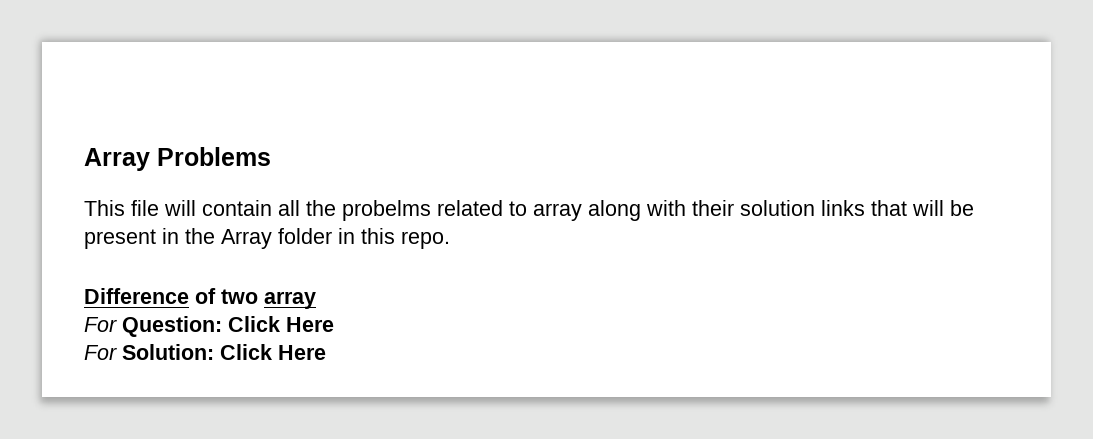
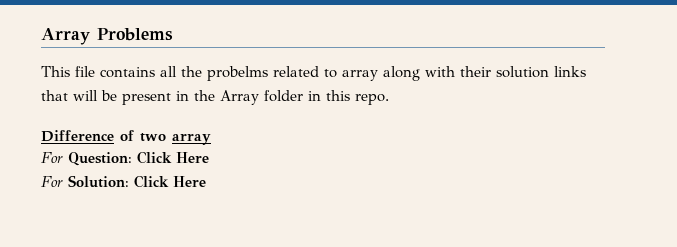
- This file will contain all the probelms related to array along with their solution links that will be present in the Array folder in this repo.
+ This file contains all the probelms related to array along with their solution links that will be present in the Array folder in this repo.

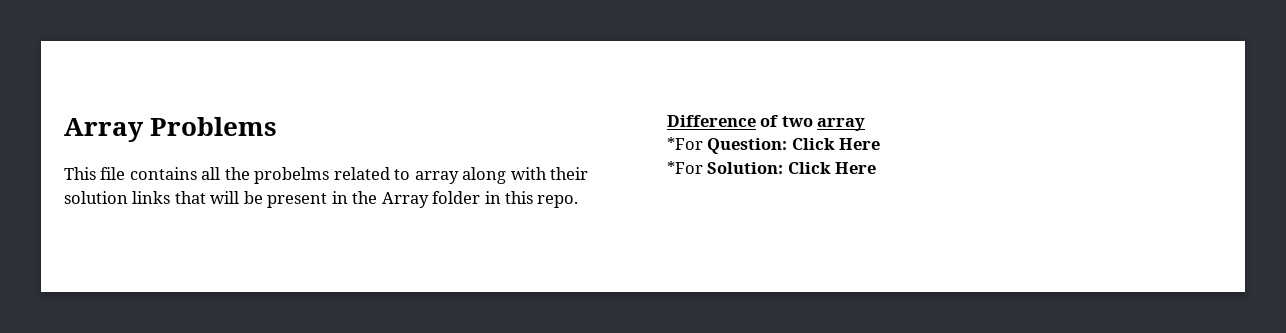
- For Question: Click Here
+ *For Question: Click Here
- For Solution: Click Here
+ *For Solution: Click Here

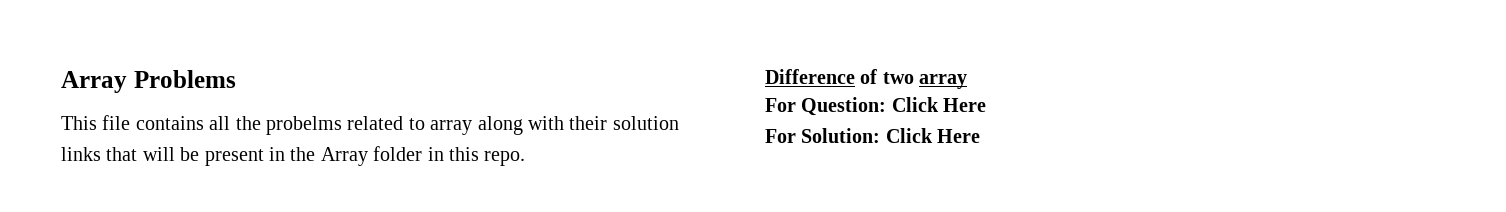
- *For Question: Click Here
+ For Question: Click Here
- *For Solution: Click Here
+ For Solution: Click Here

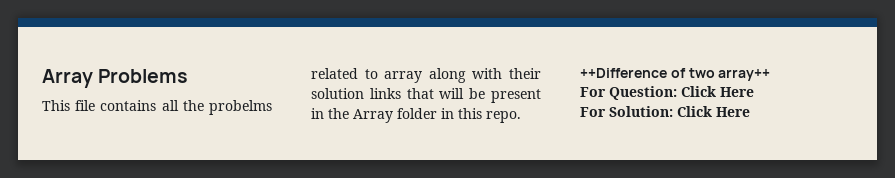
- Difference of two array
+ ++Difference of two array++

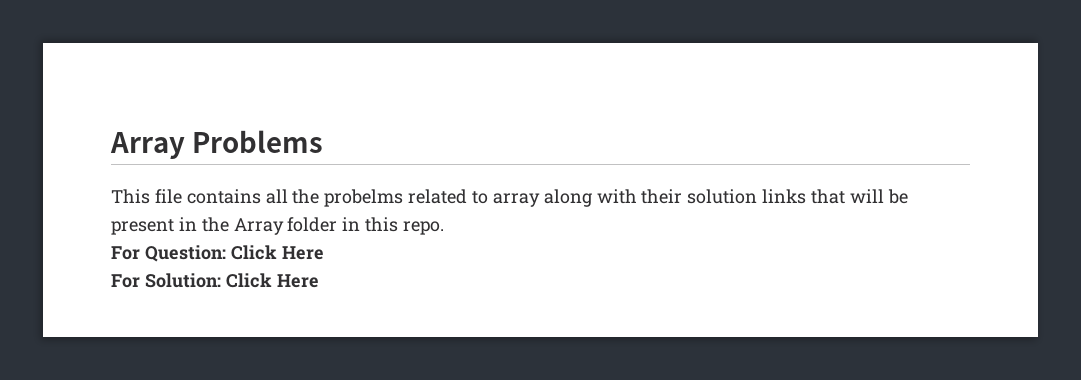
- ++Difference of two array++

